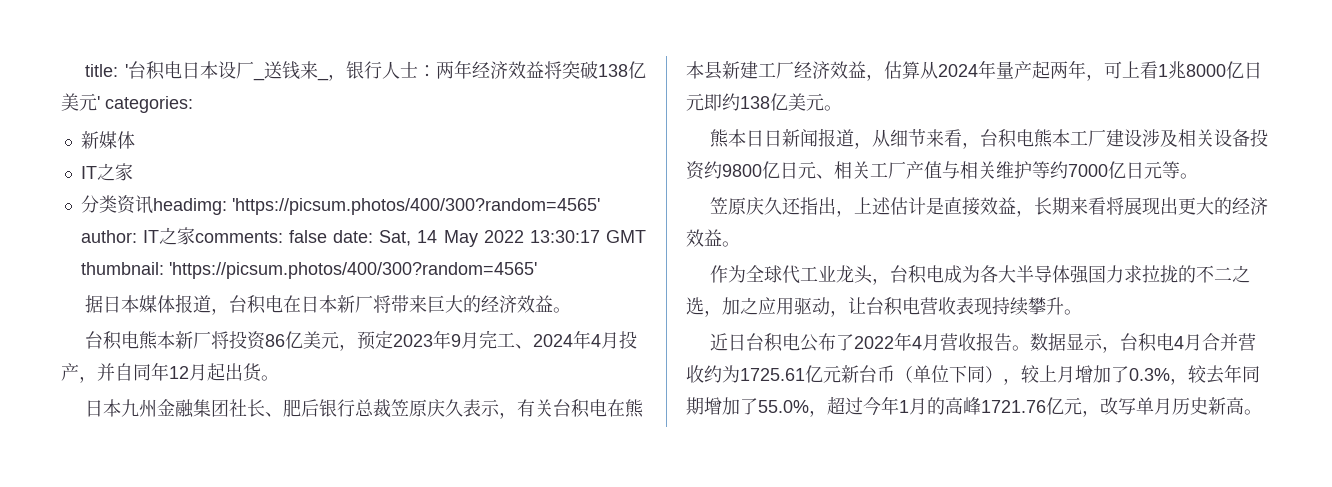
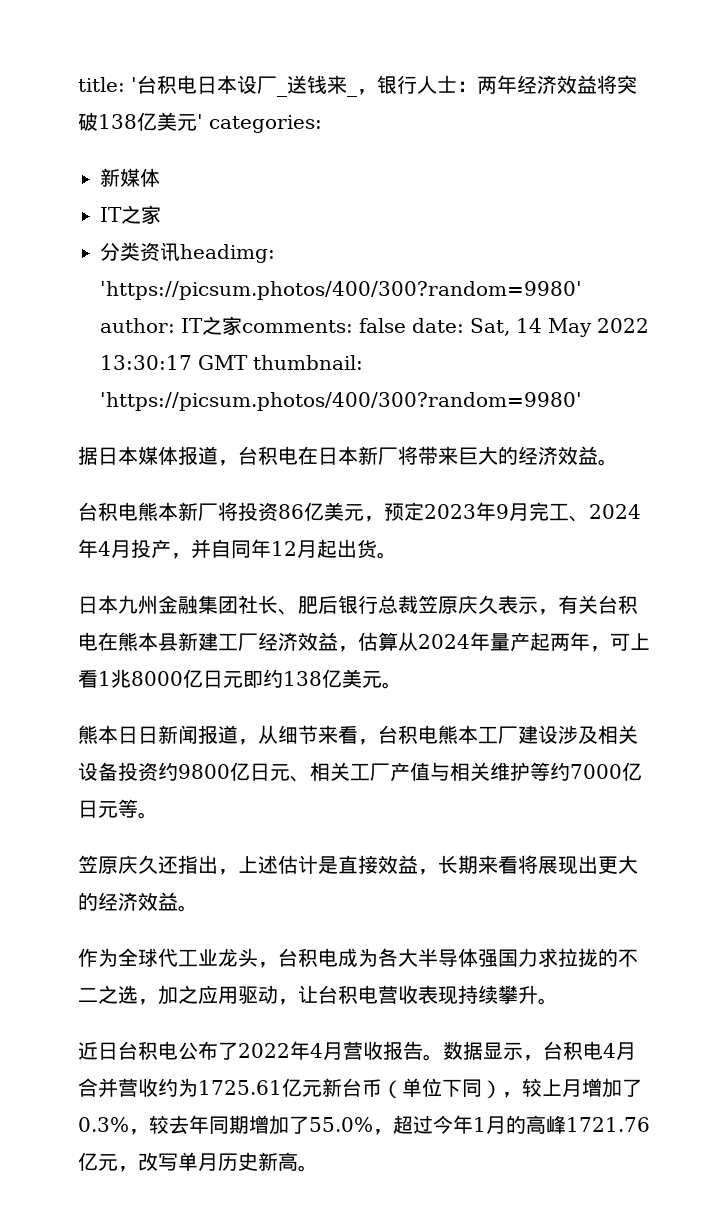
- 分类资讯headimg: 'https://picsum.photos/400/300?random=4565' author: IT之家comments: false date: Sat, 14 May 2022 13:30:17 GMT thumbnail: 'https://picsum.photos/400/300?random=4565'
+ 分类资讯headimg: 'https://picsum.photos/400/300?random=9980' author: IT之家comments: false date: Sat, 14 May 2022 13:30:17 GMT thumbnail: 'https://picsum.photos/400/300?random=9980'

